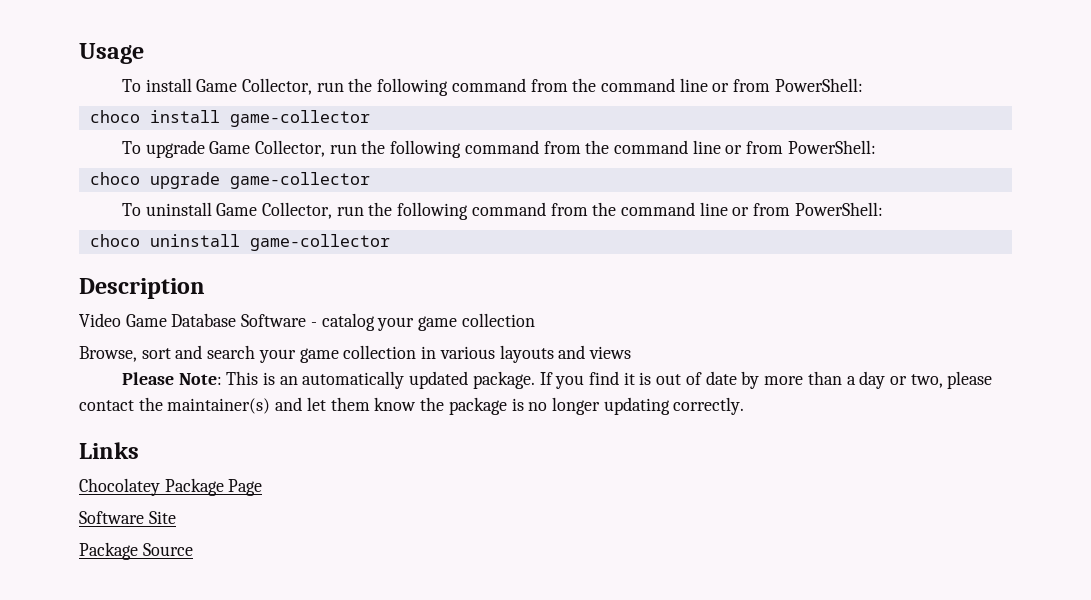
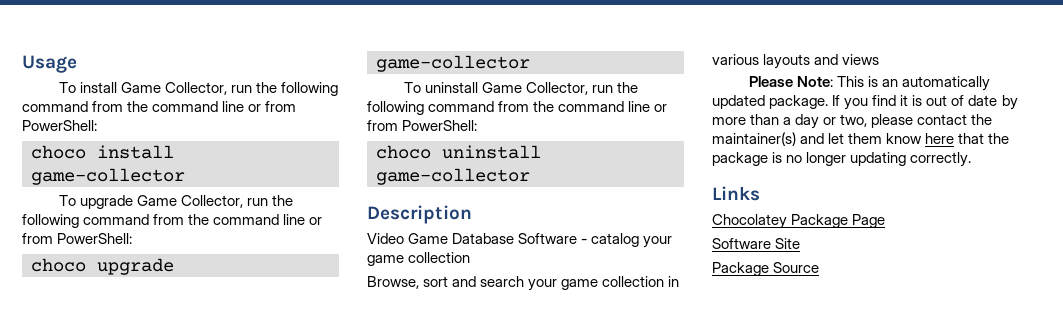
- If you find it is out of date by more than a day or two, please contact the maintainer(s) and let them know the package is no longer updating correctly.
+ If you find it is out of date by more than a day or two, please contact the maintainer(s) and let them know here that the package is no longer updating correctly.

